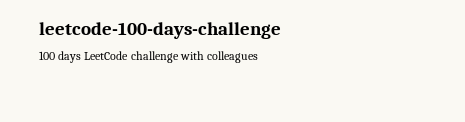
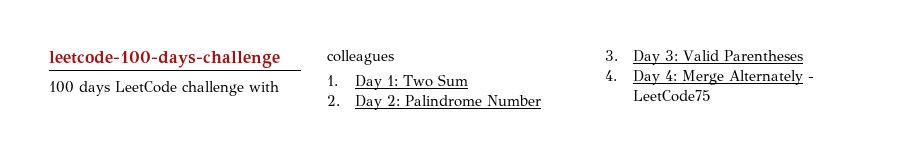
+ 1. Day 1: Two Sum
+ 2. Day 2: Palindrome Number
+ 3. Day 3: Valid Parentheses
+ 4. Day 4: Merge Alternately - LeetCode75

